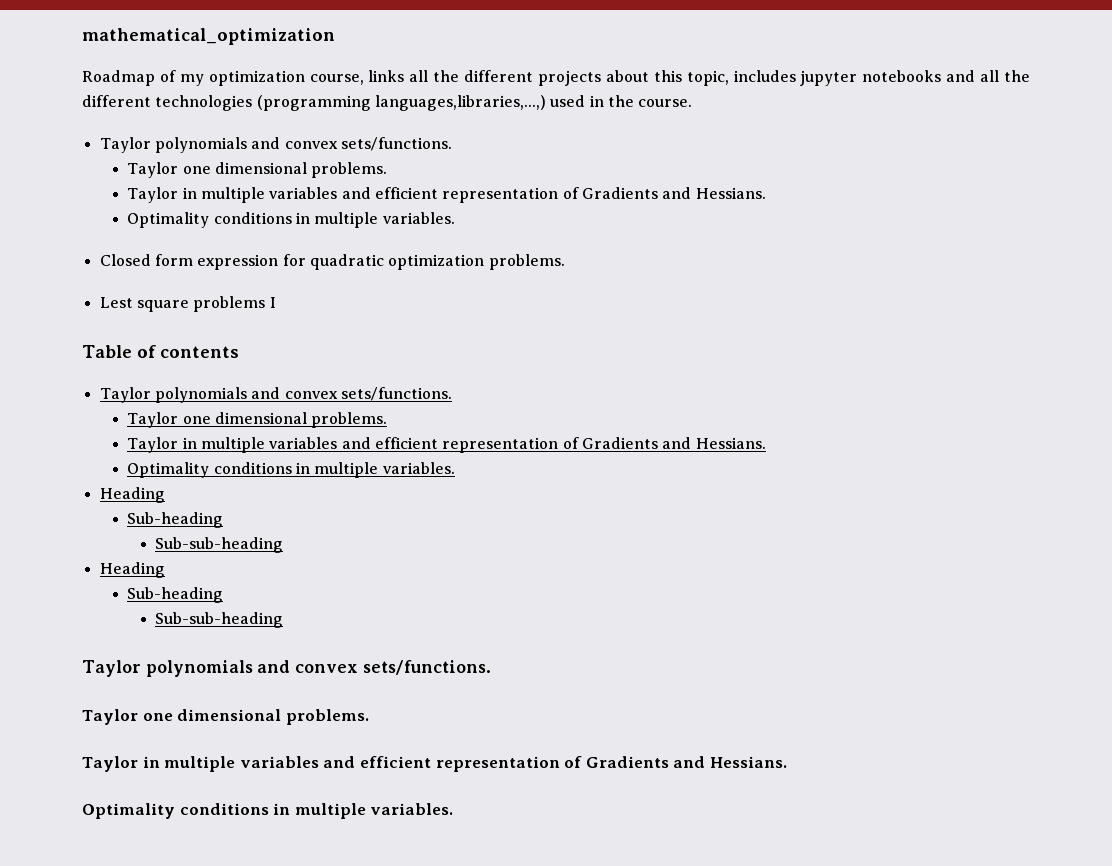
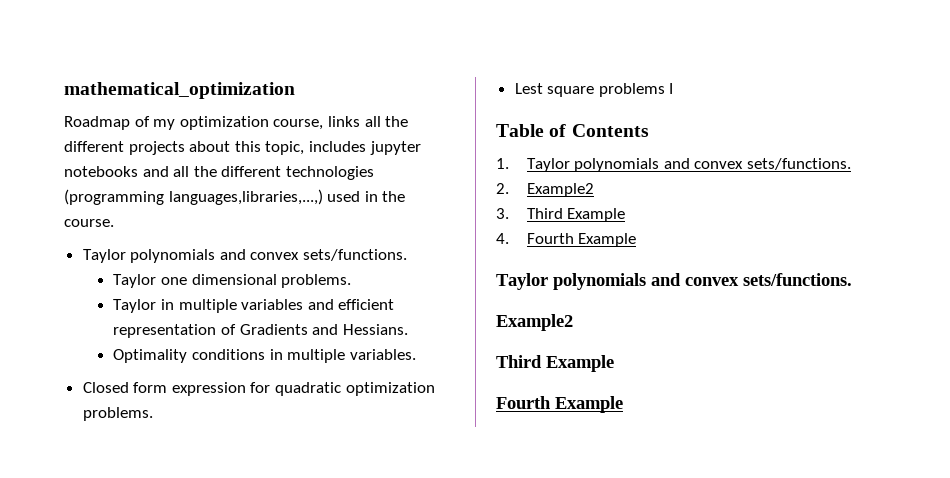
- Table of contents
+ Table of Contents
+ 1. Taylor polynomials and convex sets/functions.
+ 2. Example2
+ 3. Third Example
+ 4. Fourth Example
  Taylor polynomials and convex sets/functions.
- Taylor one dimensional problems.
- Taylor in multiple variables and efficient representation of Gradients and Hessians.
- Optimality conditions in multiple variables.
- Heading
- Sub-heading
- Sub-sub-heading
- Heading
- Sub-heading
- Sub-sub-heading
- Taylor polynomials and convex sets/functions.
- Taylor one dimensional problems.
- Taylor in multiple variables and efficient representation of Gradients and Hessians.
- Optimality conditions in multiple variables.
+ Example2
+ Third Example
+ Fourth Example

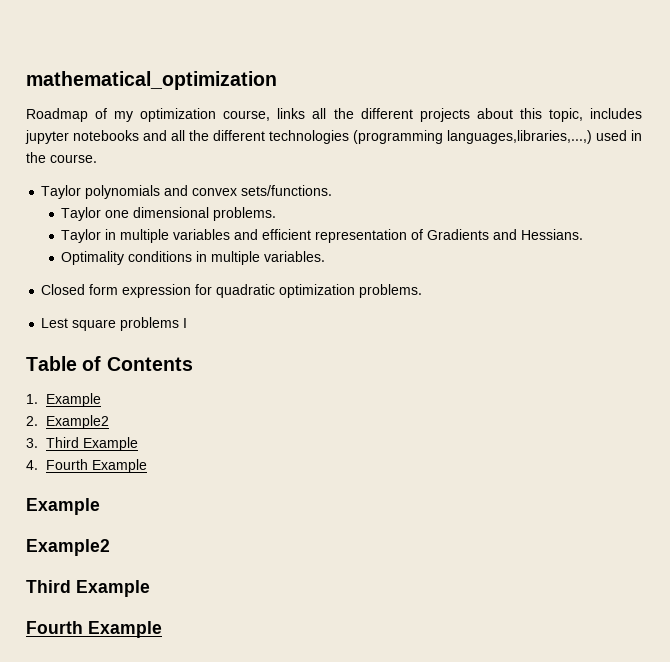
- 1. Taylor polynomials and convex sets/functions.
+ 1. Example
  4. Fourth Example
- Taylor polynomials and convex sets/functions.
+ Example

